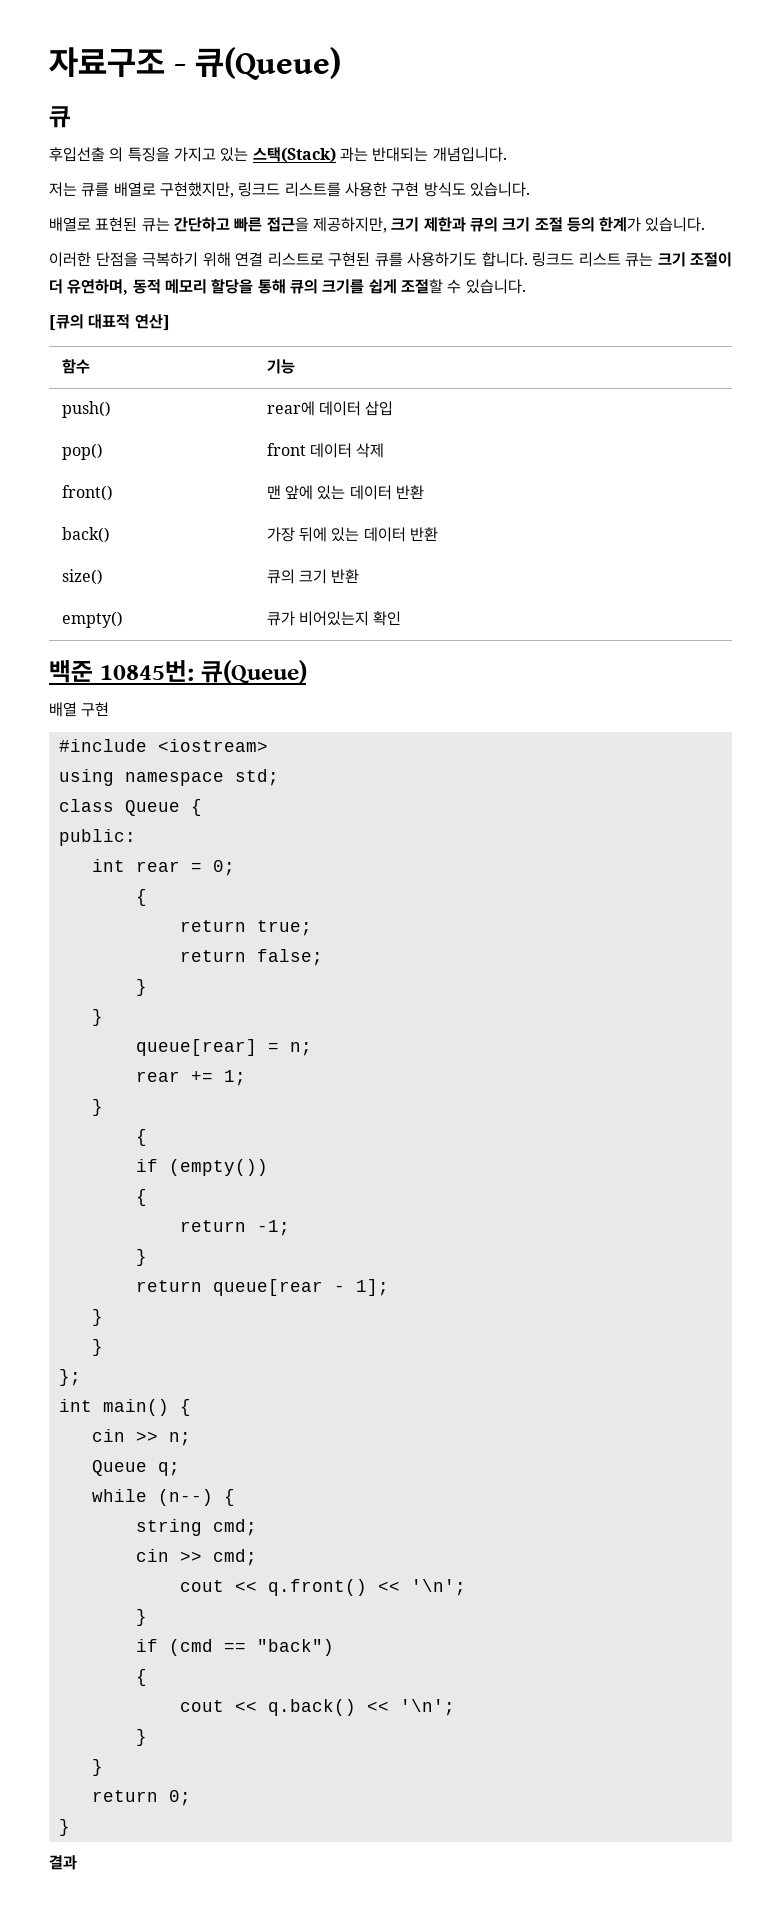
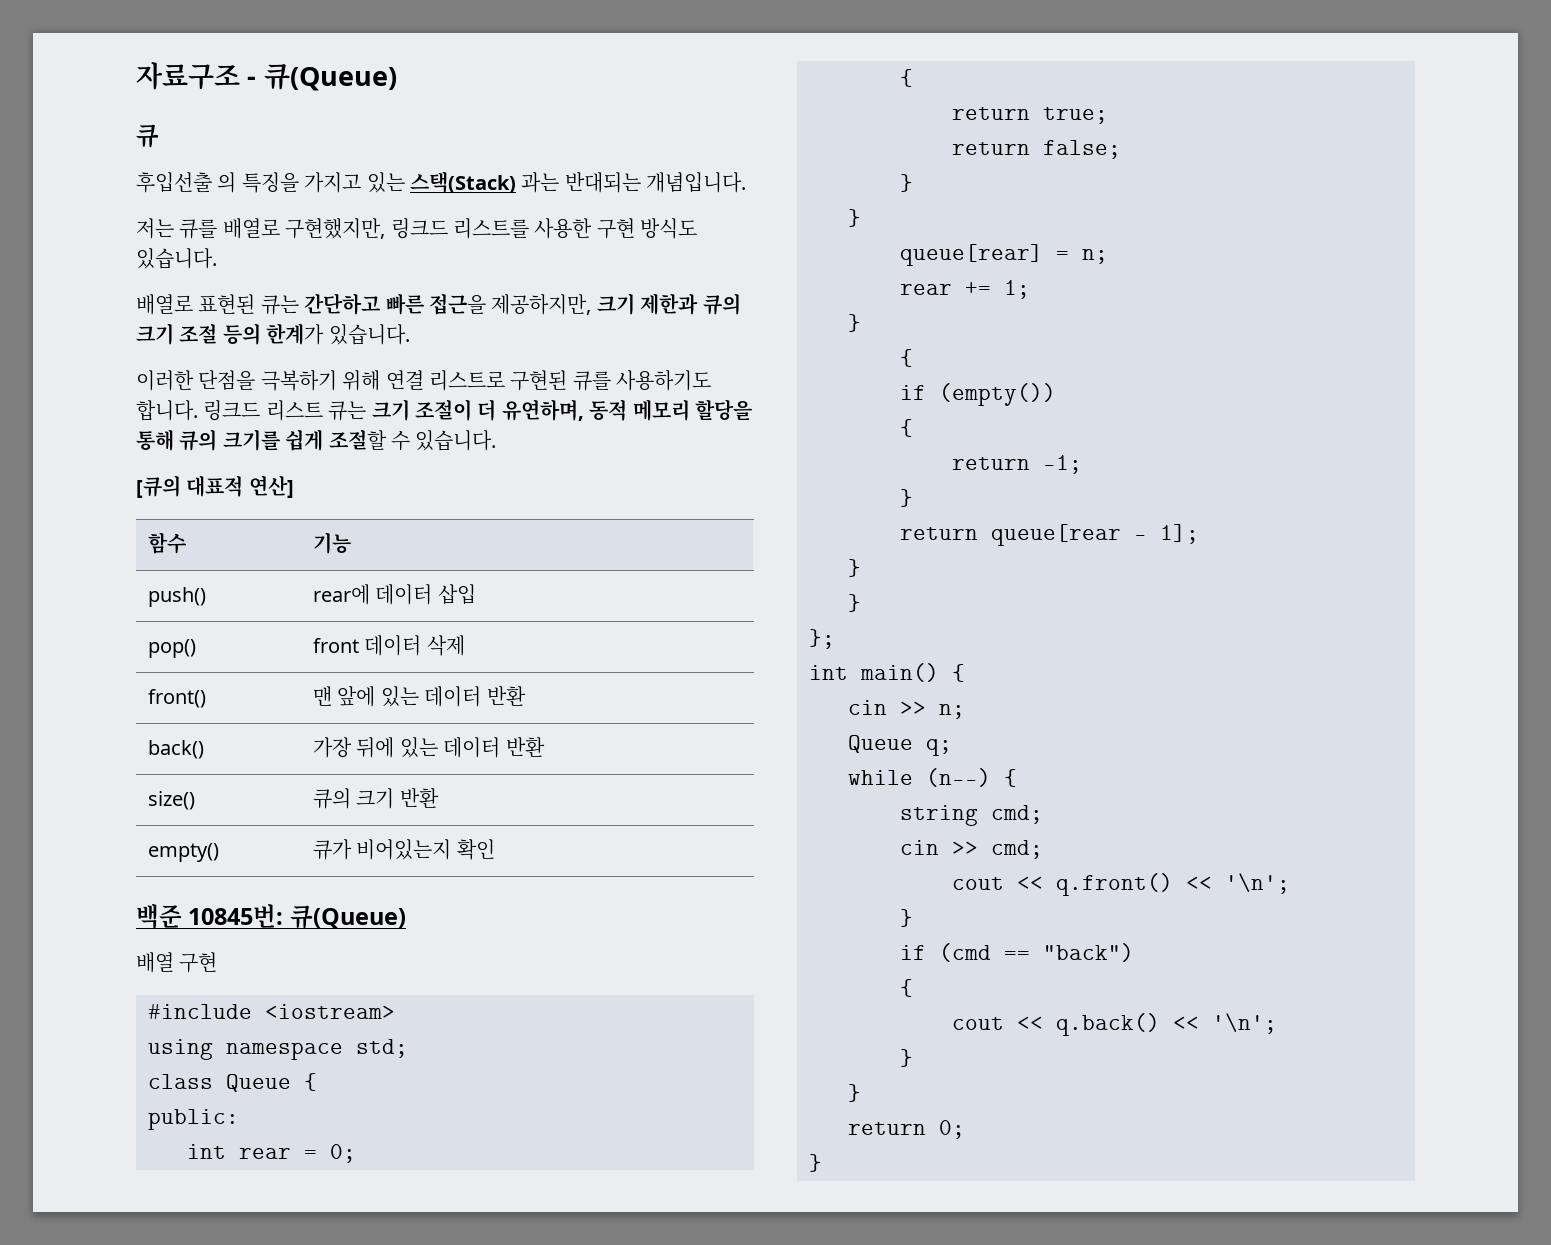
- 결과

